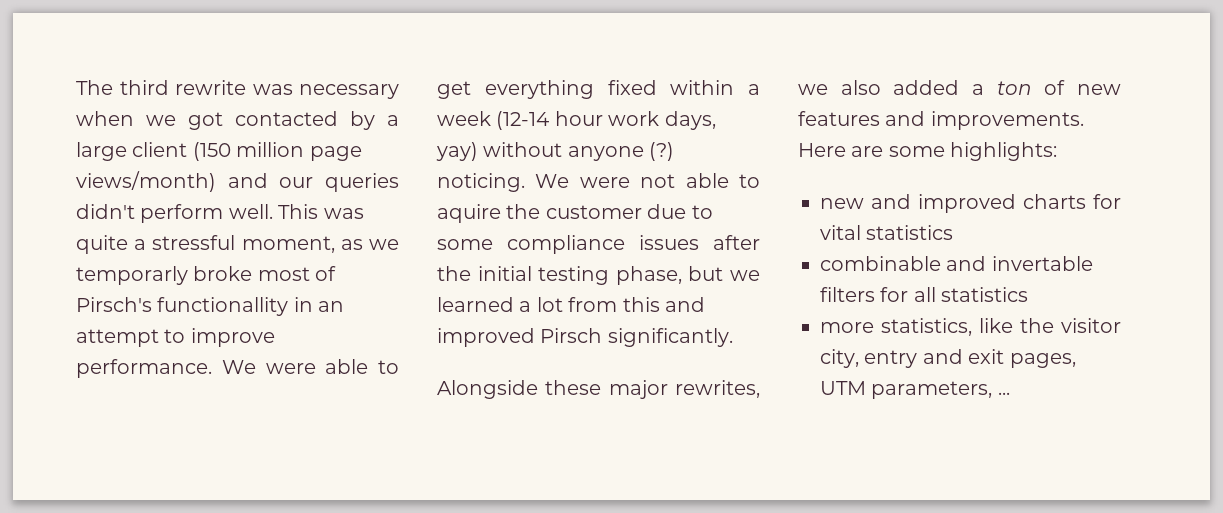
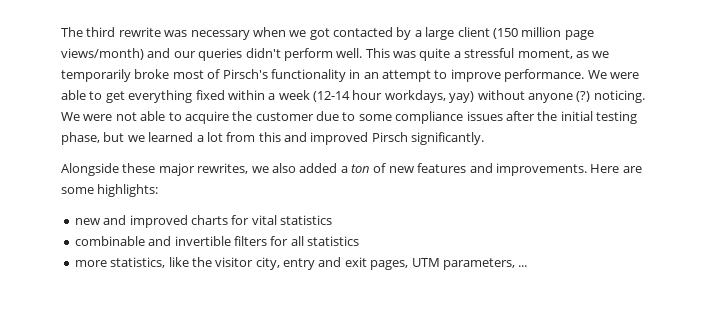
- This was quite a stressful moment, as we temporarly broke most of Pirsch's functionallity in an attempt to improve performance.
+ This was quite a stressful moment, as we temporarily broke most of Pirsch's functionality in an attempt to improve performance.
- We were able to get everything fixed within a week (12-14 hour work days, yay) without anyone (?) noticing.
+ We were able to get everything fixed within a week (12-14 hour workdays, yay) without anyone (?) noticing.
- We were not able to aquire the customer due to some compliance issues after the initial testing phase, but we learned a lot from this and improved Pirsch significantly.
+ We were not able to acquire the customer due to some compliance issues after the initial testing phase, but we learned a lot from this and improved Pirsch significantly.
- combinable and invertable filters for all statistics
+ combinable and invertible filters for all statistics

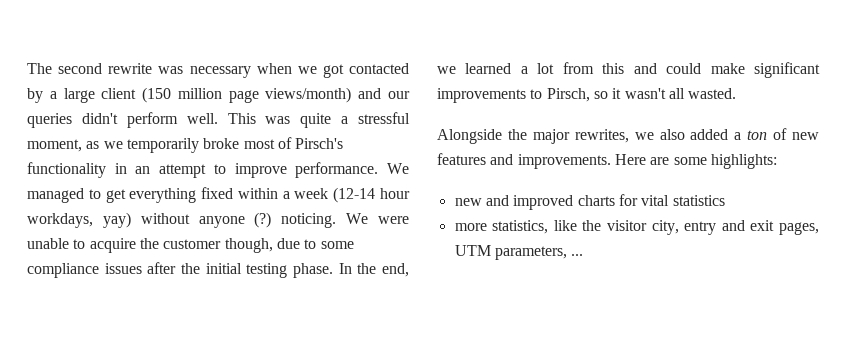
- The third rewrite was necessary when we got contacted by a large client (150 million page views/month) and our queries didn't perform well.
+ The second rewrite was necessary when we got contacted by a large client (150 million page views/month) and our queries didn't perform well.
- We were able to get everything fixed within a week (12-14 hour workdays, yay) without anyone (?) noticing.
+ We managed to get everything fixed within a week (12-14 hour workdays, yay) without anyone (?) noticing.
- We were not able to acquire the customer due to some compliance issues after the initial testing phase, but we learned a lot from this and improved Pirsch significantly.
+ We were unable to acquire the customer though, due to some compliance issues after the initial testing phase. In the end, we learned a lot from this and could make significant improvements to Pirsch, so it wasn't all wasted.
- Alongside these major rewrites, we also added a ton of new features and improvements.
+ Alongside the major rewrites, we also added a ton of new features and improvements.
- combinable and invertible filters for all statistics

